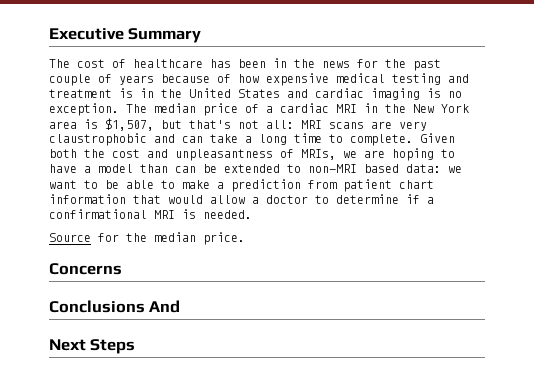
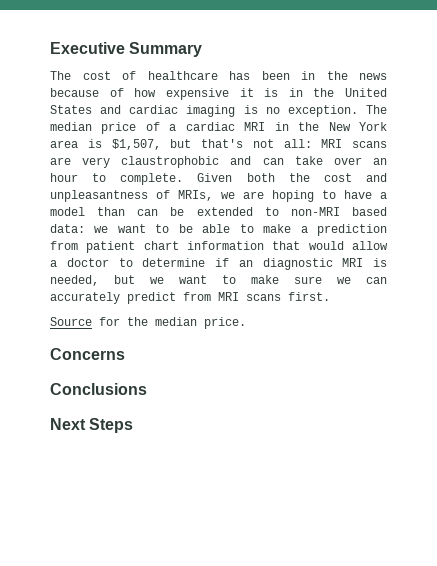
- The cost of healthcare has been in the news for the past couple of years because of how expensive medical testing and treatment is in the United States and cardiac imaging is no exception.
+ The cost of healthcare has been in the news because of how expensive it is in the United States and cardiac imaging is no exception.
- The median price of a cardiac MRI in the New York area is $1,507, but that's not all: MRI scans are very claustrophobic and can take a long time to complete.
+ The median price of a cardiac MRI in the New York area is $1,507, but that's not all: MRI scans are very claustrophobic and can take over an hour to complete.
- Given both the cost and unpleasantness of MRIs, we are hoping to have a model than can be extended to non-MRI based data: we want to be able to make a prediction from patient chart information that would allow a doctor to determine if a confirmational MRI is needed.
+ Given both the cost and unpleasantness of MRIs, we are hoping to have a model than can be extended to non-MRI based data: we want to be able to make a prediction from patient chart information that would allow a doctor to determine if an diagnostic MRI is needed, but we want to make sure we can accurately predict from MRI scans first.
- Conclusions And
+ Conclusions

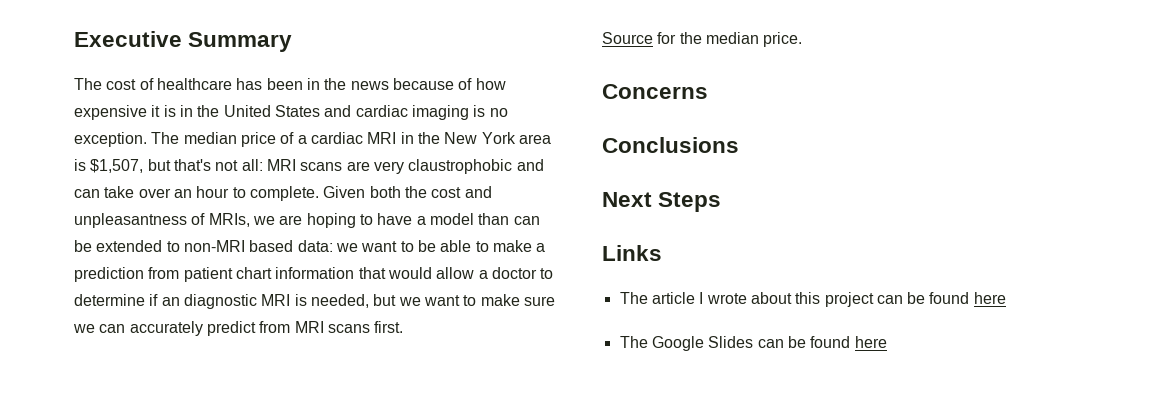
+ Links
+ The article I wrote about this project can be found here
+ The Google Slides can be found here

